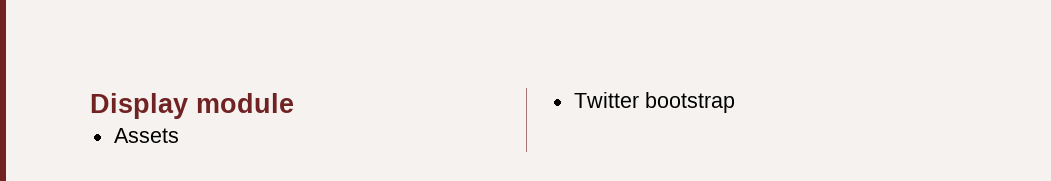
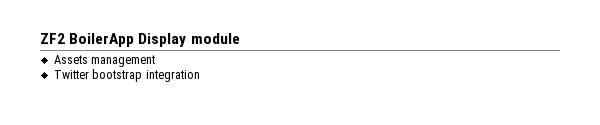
- Display module
+ ZF2 BoilerApp Display module
- Assets
+ Assets management
- Twitter bootstrap
+ Twitter bootstrap integration

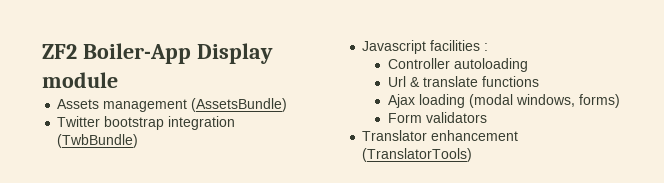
- ZF2 BoilerApp Display module
+ ZF2 Boiler-App Display module
- Assets management
+ Assets management (AssetsBundle)
- Twitter bootstrap integration
+ Twitter bootstrap integration (TwbBundle)
+ Javascript facilities :
+ Controller autoloading
+ Url & translate functions
+ Ajax loading (modal windows, forms)
+ Form validators
+ Translator enhancement (TranslatorTools)

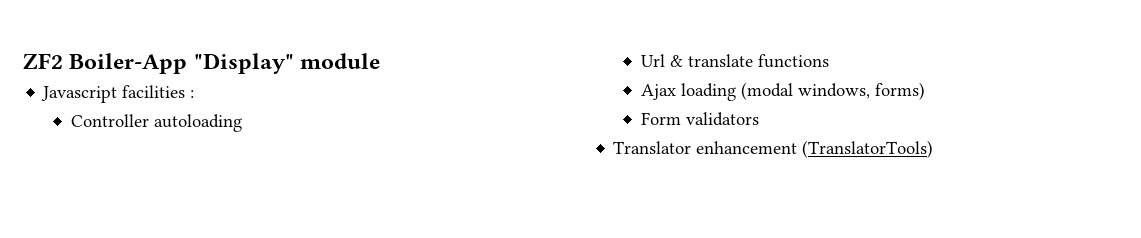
- ZF2 Boiler-App Display module
+ ZF2 Boiler-App "Display" module
- Assets management (AssetsBundle)
- Twitter bootstrap integration (TwbBundle)

